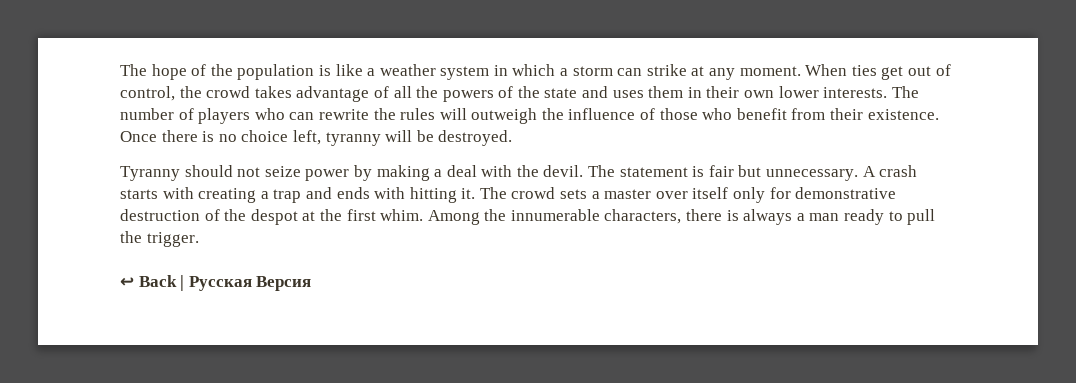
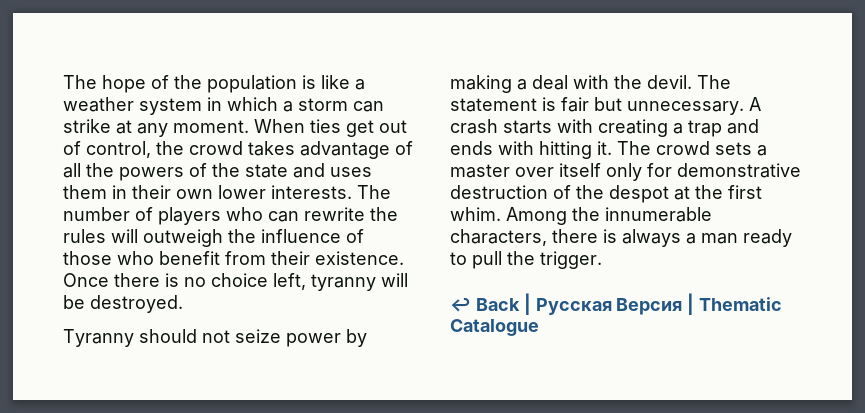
- ↩ Back | Русская Версия
+ ↩ Back | Русская Версия | Thematic Catalogue

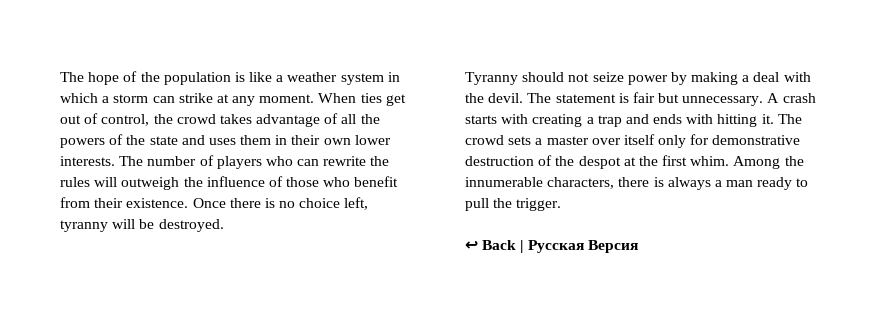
- ↩ Back | Русская Версия | Thematic Catalogue
+ ↩ Back | Русская Версия

